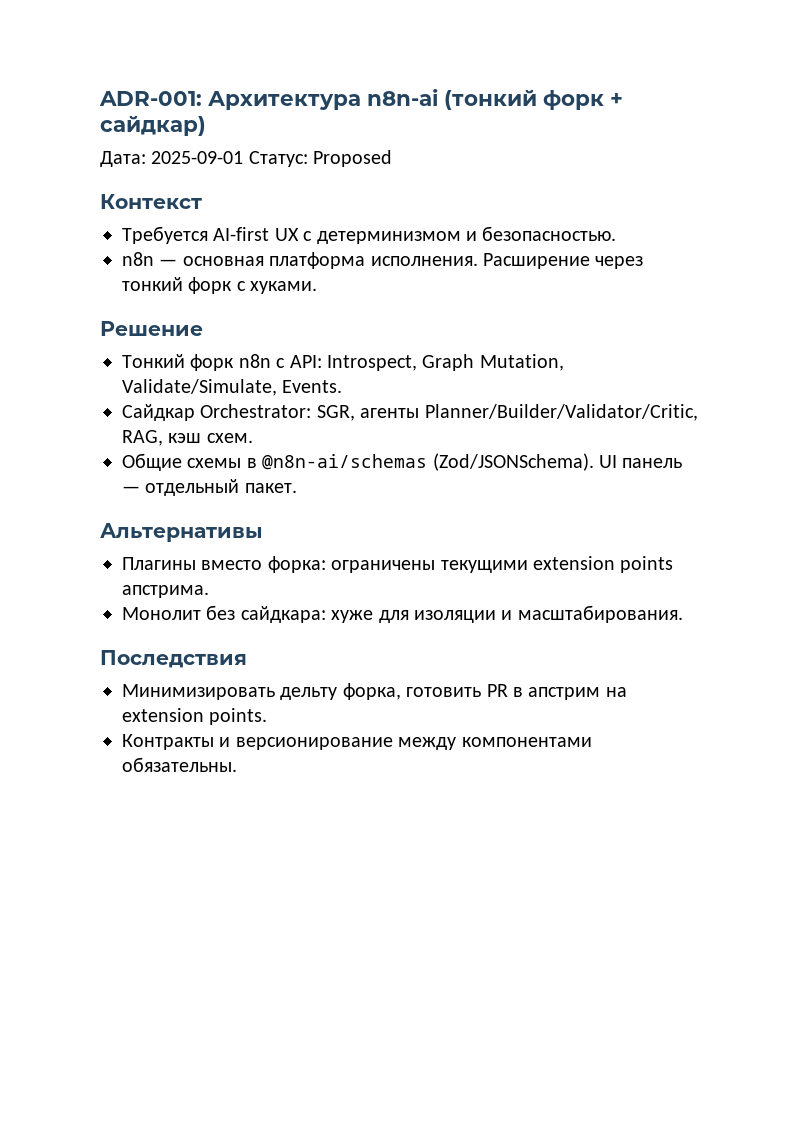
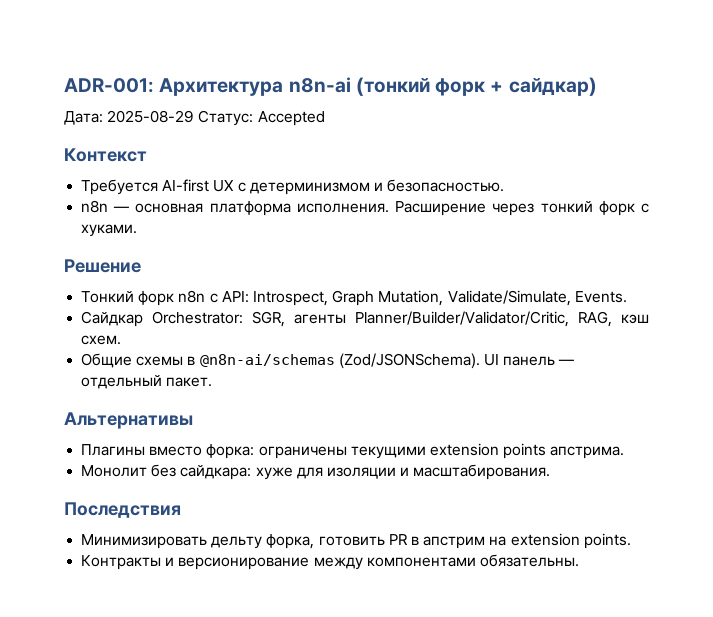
- Дата: 2025-09-01 Статус: Proposed
+ Дата: 2025-08-29 Статус: Accepted

